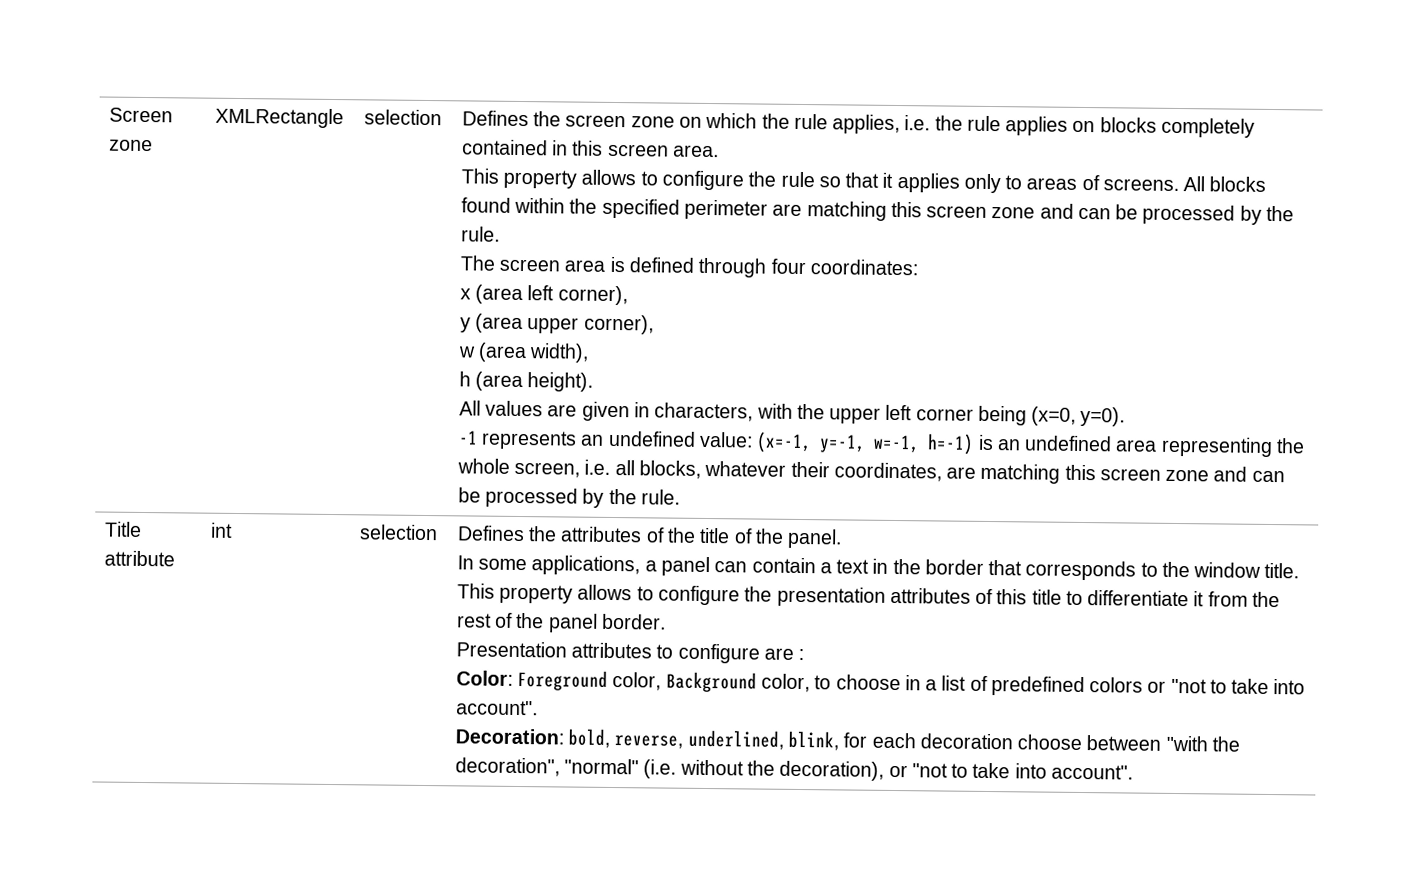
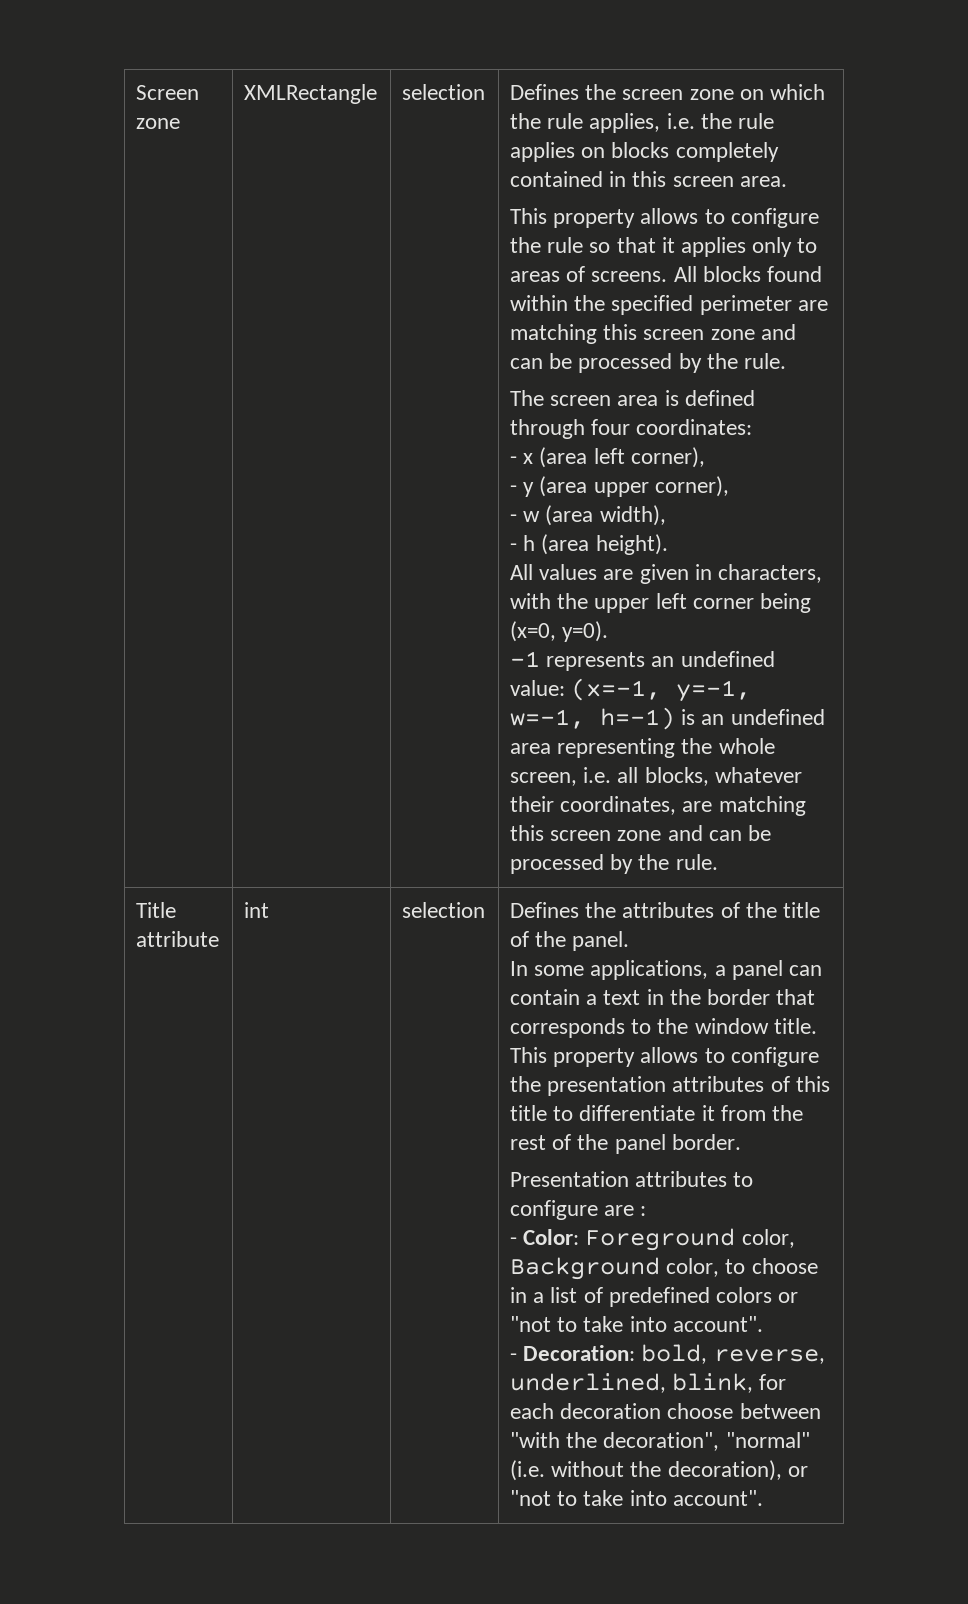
- x (area left corner),
+ - x (area left corner),
- y (area upper corner),
+ - y (area upper corner),
- w (area width),
+ - w (area width),
- h (area height).
+ - h (area height).
- Color: Foreground color, Background color, to choose in a list of predefined colors or "not to take into account".
+ - Color: Foreground color, Background color, to choose in a list of predefined colors or "not to take into account".
- Decoration: bold, reverse, underlined, blink, for each decoration choose between "with the decoration", "normal" (i.e. without the decoration), or "not to take into account".
+ - Decoration: bold, reverse, underlined, blink, for each decoration choose between "with the decoration", "normal" (i.e. without the decoration), or "not to take into account".

